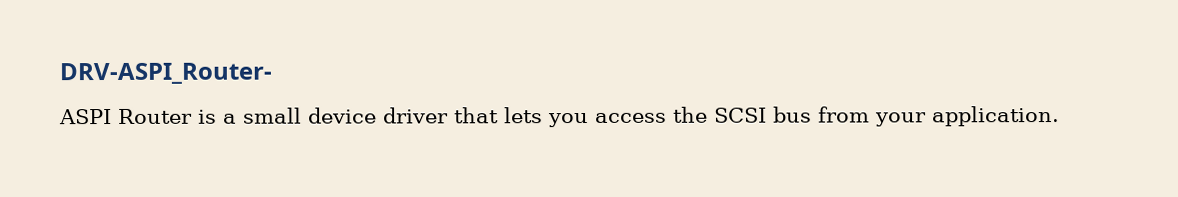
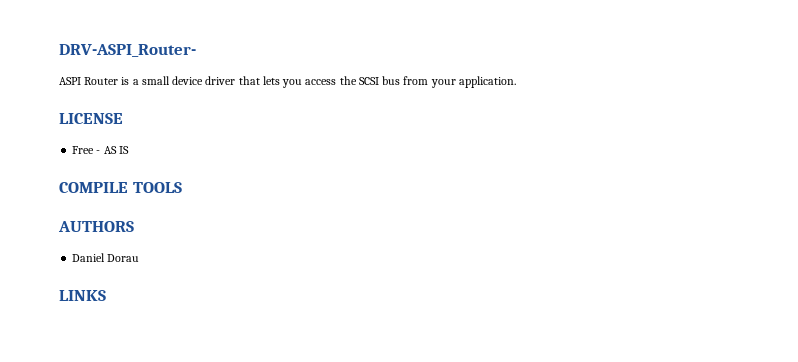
+ LICENSE
+ Free - AS IS
+ COMPILE TOOLS
+ AUTHORS
+ Daniel Dorau
+ LINKS

